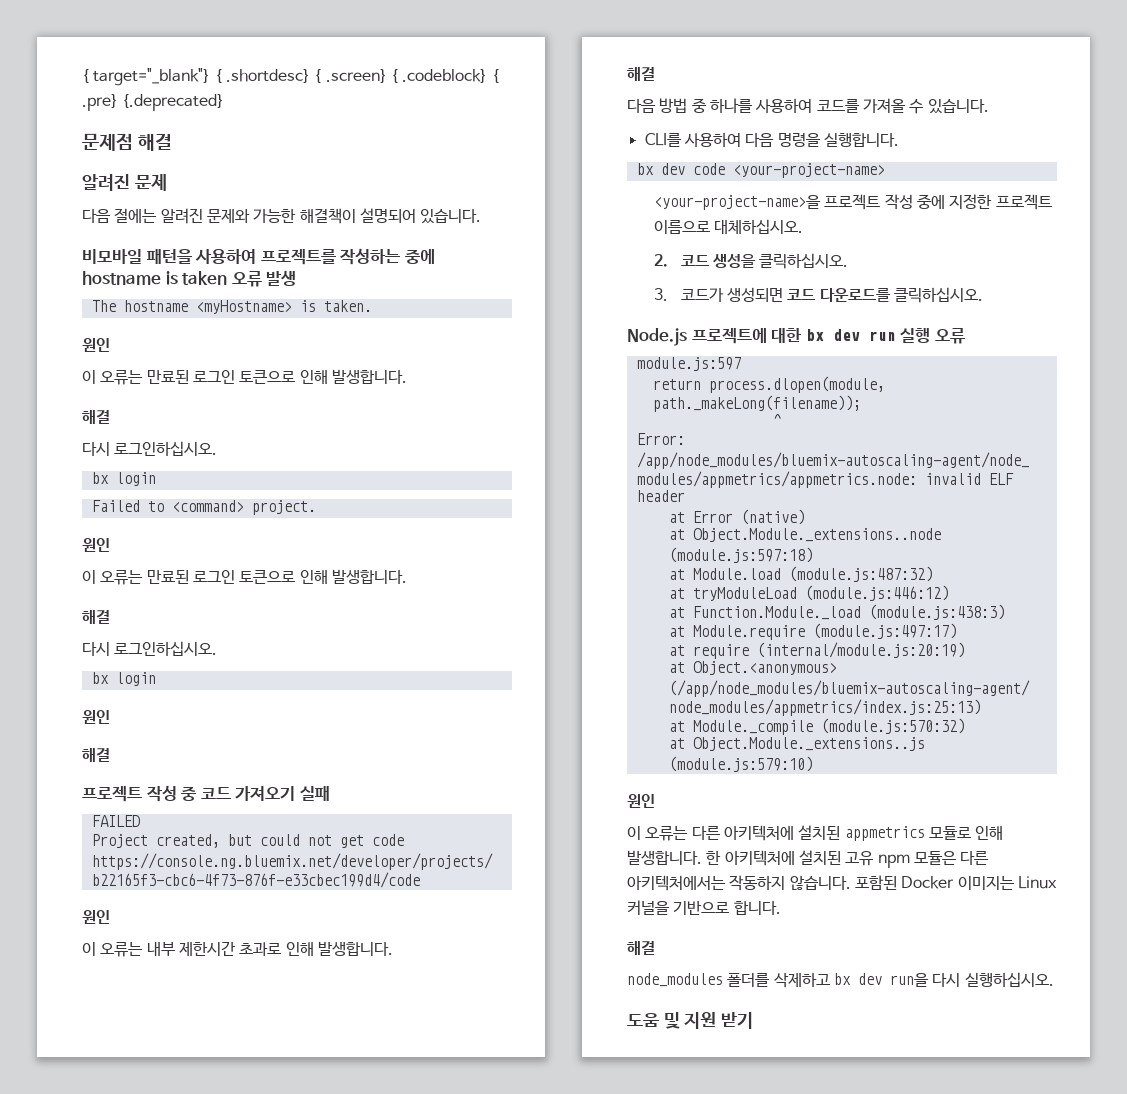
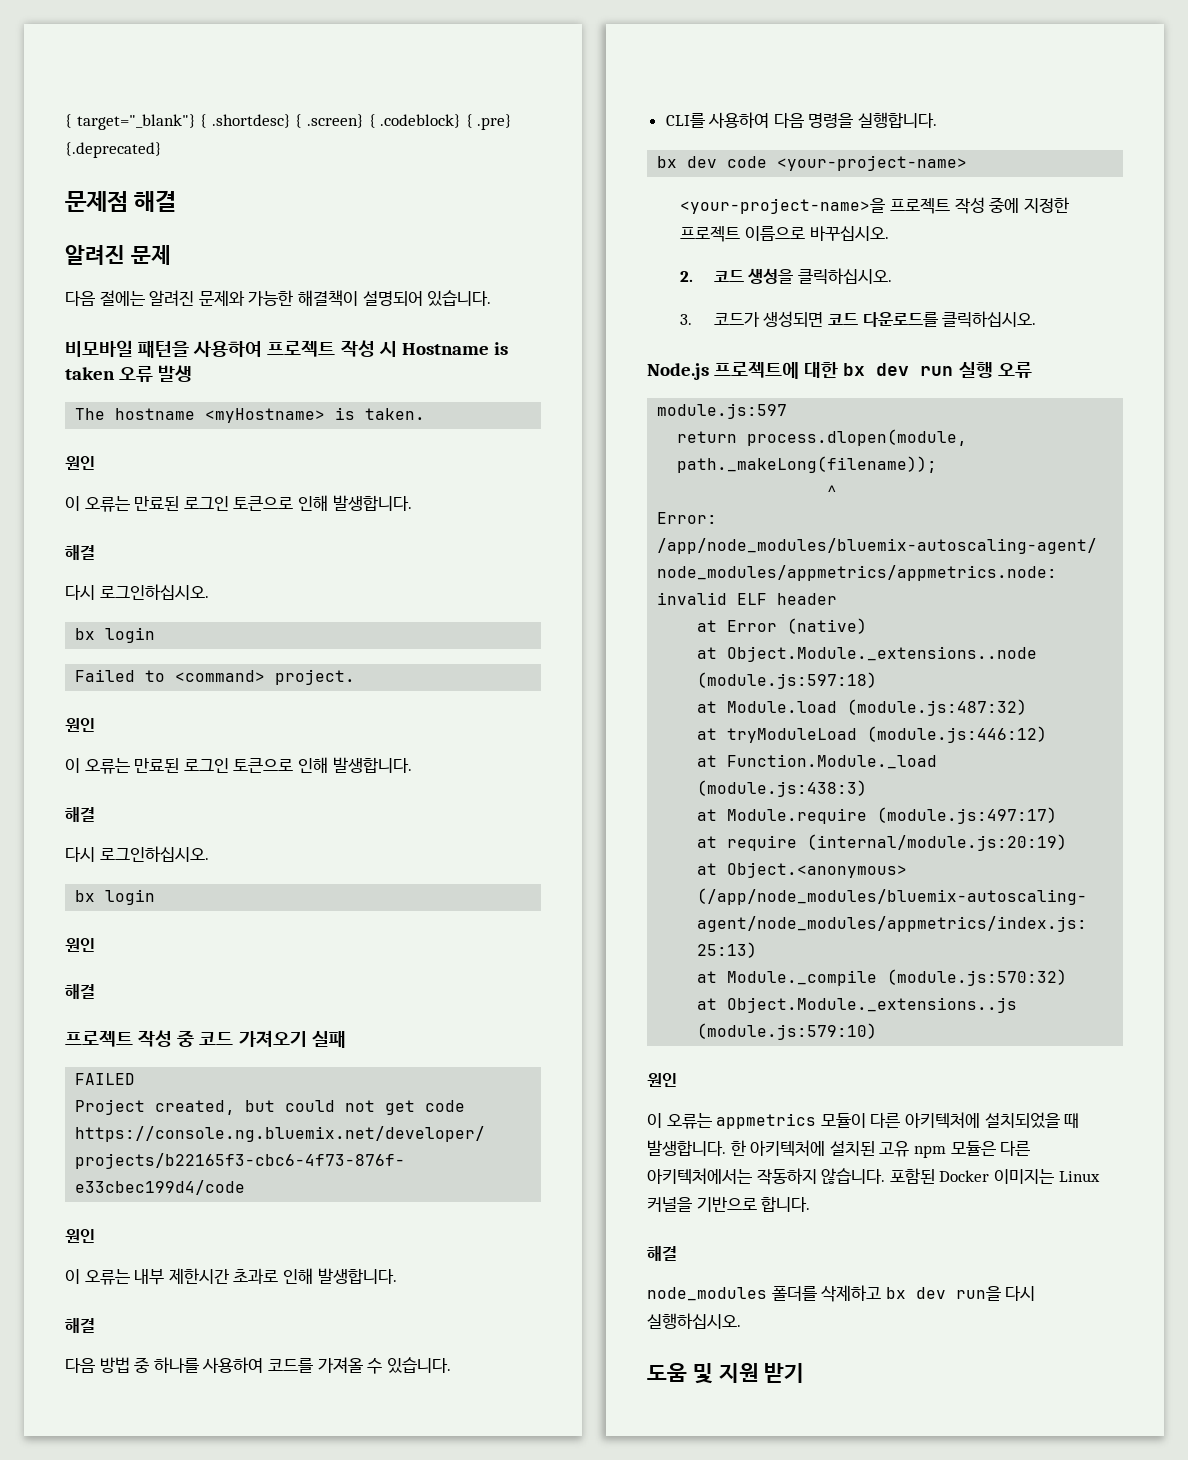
- 비모바일 패턴을 사용하여 프로젝트를 작성하는 중에 hostname is taken 오류 발생
+ 비모바일 패턴을 사용하여 프로젝트 작성 시 Hostname is taken 오류 발생
- <your-project-name>을 프로젝트 작성 중에 지정한 프로젝트 이름으로 대체하십시오.
+ <your-project-name>을 프로젝트 작성 중에 지정한 프로젝트 이름으로 바꾸십시오.
- 이 오류는 다른 아키텍처에 설치된 appmetrics 모듈로 인해 발생합니다.
+ 이 오류는 appmetrics 모듈이 다른 아키텍처에 설치되었을 때 발생합니다.

